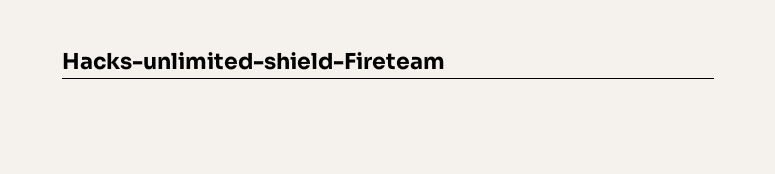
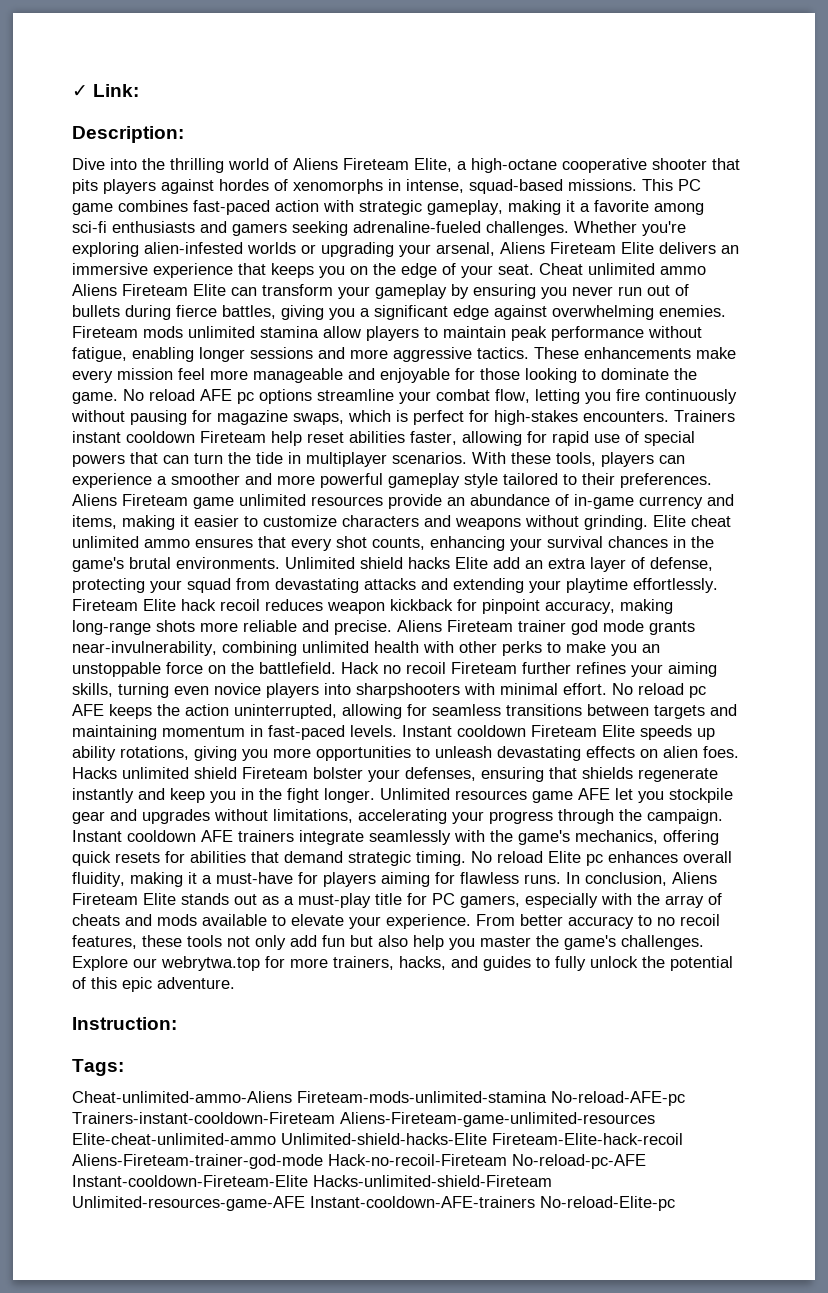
- Hacks-unlimited-shield-Fireteam
+ ✓ Link:
+ Description:
+ Dive into the thrilling world of Aliens Fireteam Elite, a high-octane cooperative shooter that pits players against hordes of xenomorphs in intense, squad-based missions. This PC game combines fast-paced action with strategic gameplay, making it a favorite among sci-fi enthusiasts and gamers seeking adrenaline-fueled challenges. Whether you're exploring alien-infested worlds or upgrading your arsenal, Aliens Fireteam Elite delivers an immersive experience that keeps you on the edge of your seat. Cheat unlimited ammo Aliens Fireteam Elite can transform your gameplay by ensuring you never run out of bullets during fierce battles, giving you a significant edge against overwhelming enemies. Fireteam mods unlimited stamina allow players to maintain peak performance without fatigue, enabling longer sessions and more aggressive tactics. These enhancements make every mission feel more manageable and enjoyable for those looking to dominate the game. No reload AFE pc options streamline your combat flow, letting you fire continuously without pausing for magazine swaps, which is perfect for high-stakes encounters. Trainers instant cooldown Fireteam help reset abilities faster, allowing for rapid use of special powers that can turn the tide in multiplayer scenarios. With these tools, players can experience a smoother and more powerful gameplay style tailored to their preferences. Aliens Fireteam game unlimited resources provide an abundance of in-game currency and items, making it easier to customize characters and weapons without grinding. Elite cheat unlimited ammo ensures that every shot counts, enhancing your survival chances in the game's brutal environments. Unlimited shield hacks Elite add an extra layer of defense, protecting your squad from devastating attacks and extending your playtime effortlessly. Fireteam Elite hack recoil reduces weapon kickback for pinpoint accuracy, making long-range shots more reliable and precise. Aliens Fireteam trainer god mode grants near-invulnerability, combining unlimited health with other perks to make you an unstoppable force on the battlefield. Hack no recoil Fireteam further refines your aiming skills, turning even novice players into sharpshooters with minimal effort. No reload pc AFE keeps the action uninterrupted, allowing for seamless transitions between targets and maintaining momentum in fast-paced levels. Instant cooldown Fireteam Elite speeds up ability rotations, giving you more opportunities to unleash devastating effects on alien foes. Hacks unlimited shield Fireteam bolster your defenses, ensuring that shields regenerate instantly and keep you in the fight longer. Unlimited resources game AFE let you stockpile gear and upgrades without limitations, accelerating your progress through the campaign. Instant cooldown AFE trainers integrate seamlessly with the game's mechanics, offering quick resets for abilities that demand strategic timing. No reload Elite pc enhances overall fluidity, making it a must-have for players aiming for flawless runs. In conclusion, Aliens Fireteam Elite stands out as a must-play title for PC gamers, especially with the array of cheats and mods available to elevate your experience. From better accuracy to no recoil features, these tools not only add fun but also help you master the game's challenges. Explore our webrytwa.top for more trainers, hacks, and guides to fully unlock the potential of this epic adventure.
+ Instruction:
+ Tags:
+ Cheat-unlimited-ammo-Aliens Fireteam-mods-unlimited-stamina No-reload-AFE-pc Trainers-instant-cooldown-Fireteam Aliens-Fireteam-game-unlimited-resources Elite-cheat-unlimited-ammo Unlimited-shield-hacks-Elite Fireteam-Elite-hack-recoil Aliens-Fireteam-trainer-god-mode Hack-no-recoil-Fireteam No-reload-pc-AFE Instant-cooldown-Fireteam-Elite Hacks-unlimited-shield-Fireteam Unlimited-resources-game-AFE Instant-cooldown-AFE-trainers No-reload-Elite-pc

